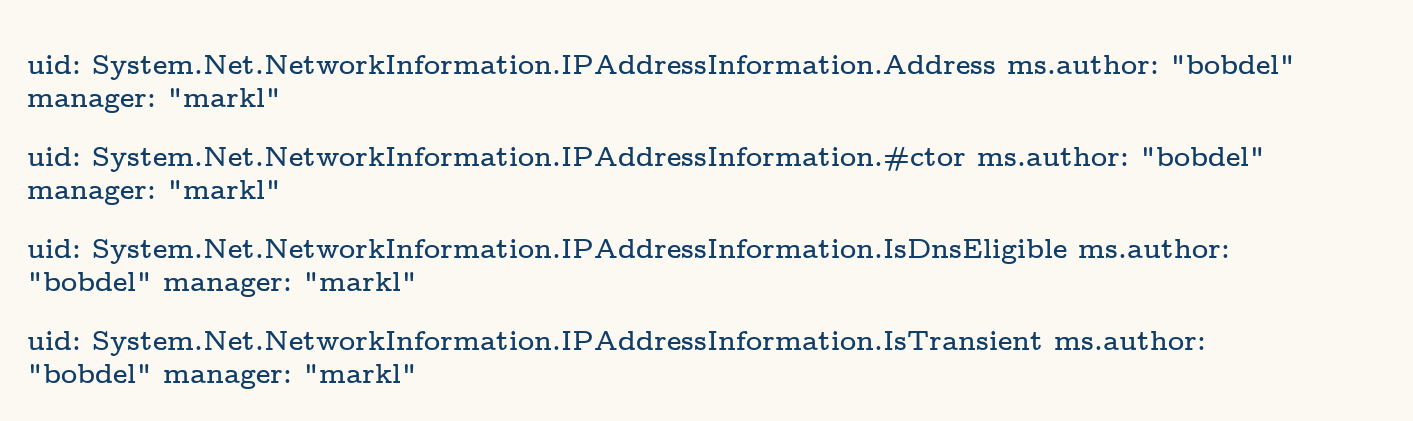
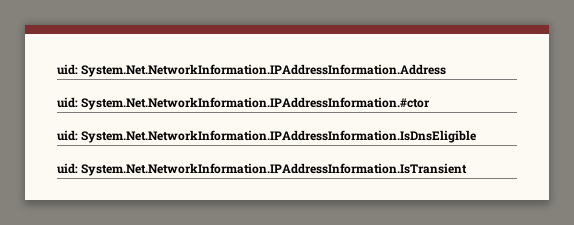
- uid: System.Net.NetworkInformation.IPAddressInformation.Address ms.author: "bobdel" manager: "markl"
- uid: System.Net.NetworkInformation.IPAddressInformation.#ctor ms.author: "bobdel" manager: "markl"
- uid: System.Net.NetworkInformation.IPAddressInformation.IsDnsEligible ms.author: "bobdel" manager: "markl"
- uid: System.Net.NetworkInformation.IPAddressInformation.IsTransient ms.author: "bobdel" manager: "markl"
+ uid: System.Net.NetworkInformation.IPAddressInformation.Address
+ uid: System.Net.NetworkInformation.IPAddressInformation.#ctor
+ uid: System.Net.NetworkInformation.IPAddressInformation.IsDnsEligible
+ uid: System.Net.NetworkInformation.IPAddressInformation.IsTransient

